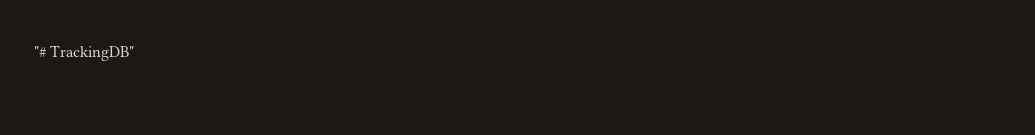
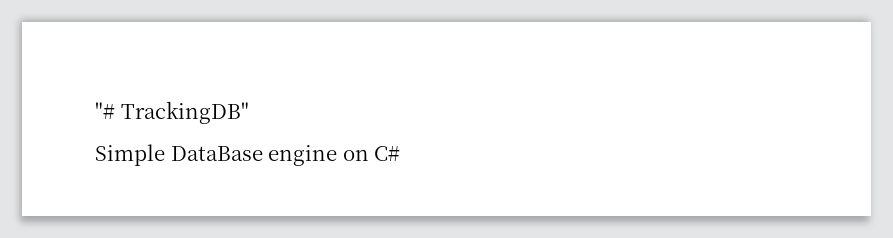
+ Simple DataBase engine on C#

